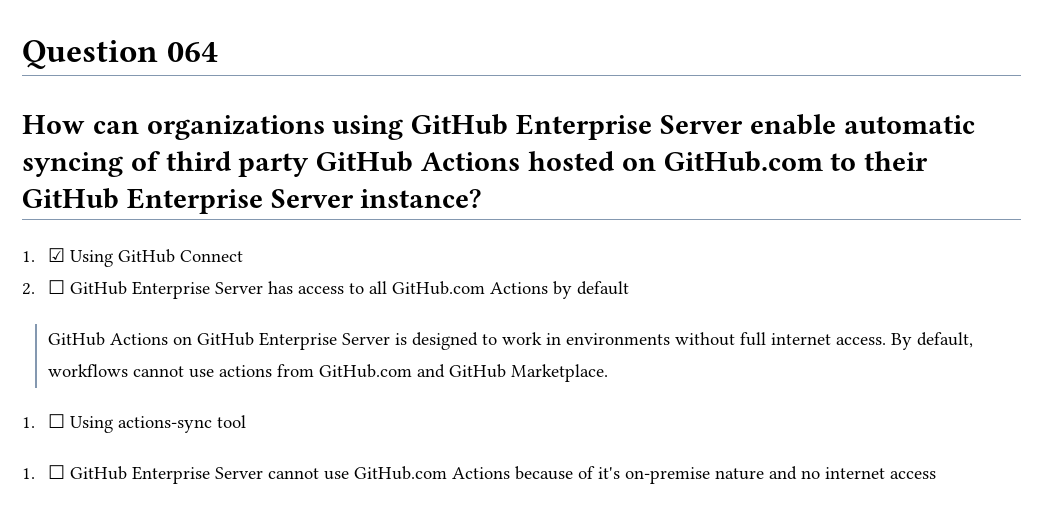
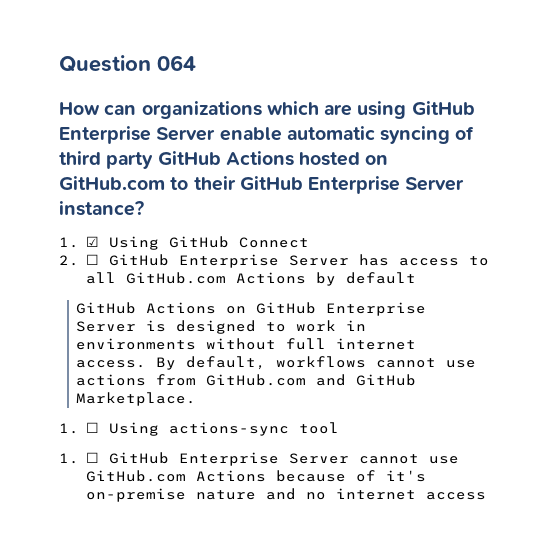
- How can organizations using GitHub Enterprise Server enable automatic syncing of third party GitHub Actions hosted on GitHub.com to their GitHub Enterprise Server instance?
+ How can organizations which are using GitHub Enterprise Server enable automatic syncing of third party GitHub Actions hosted on GitHub.com to their GitHub Enterprise Server instance?

